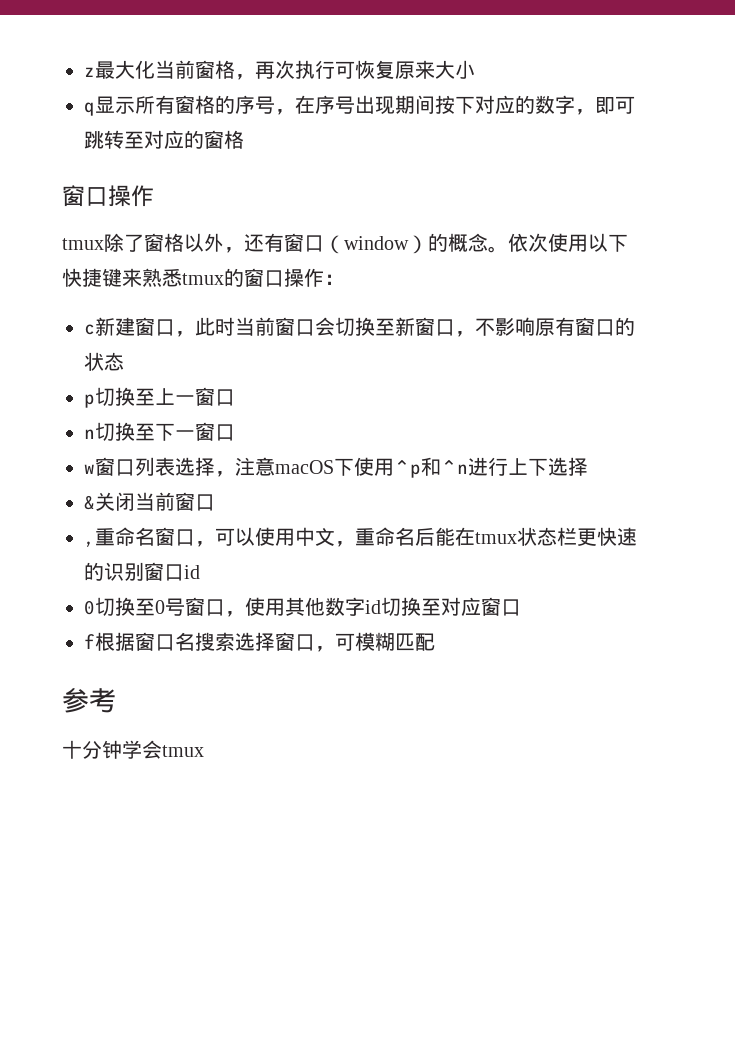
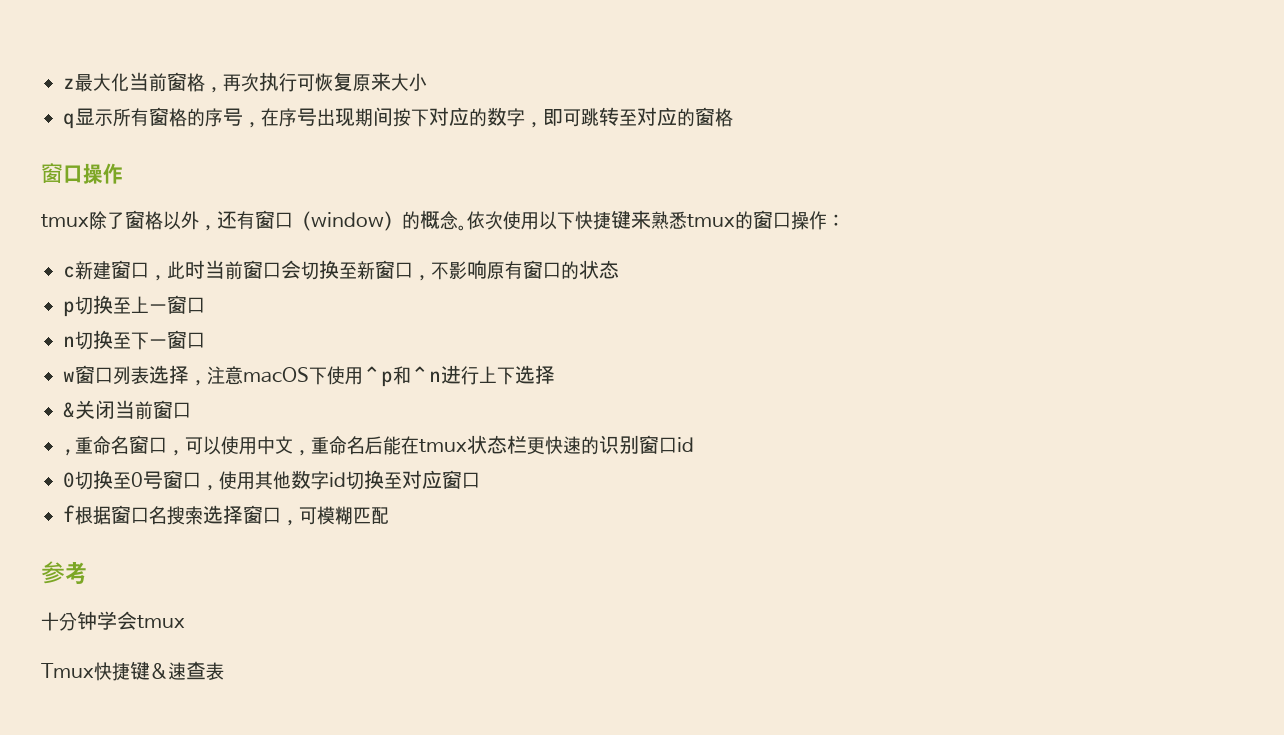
+ Tmux快捷键&速查表

